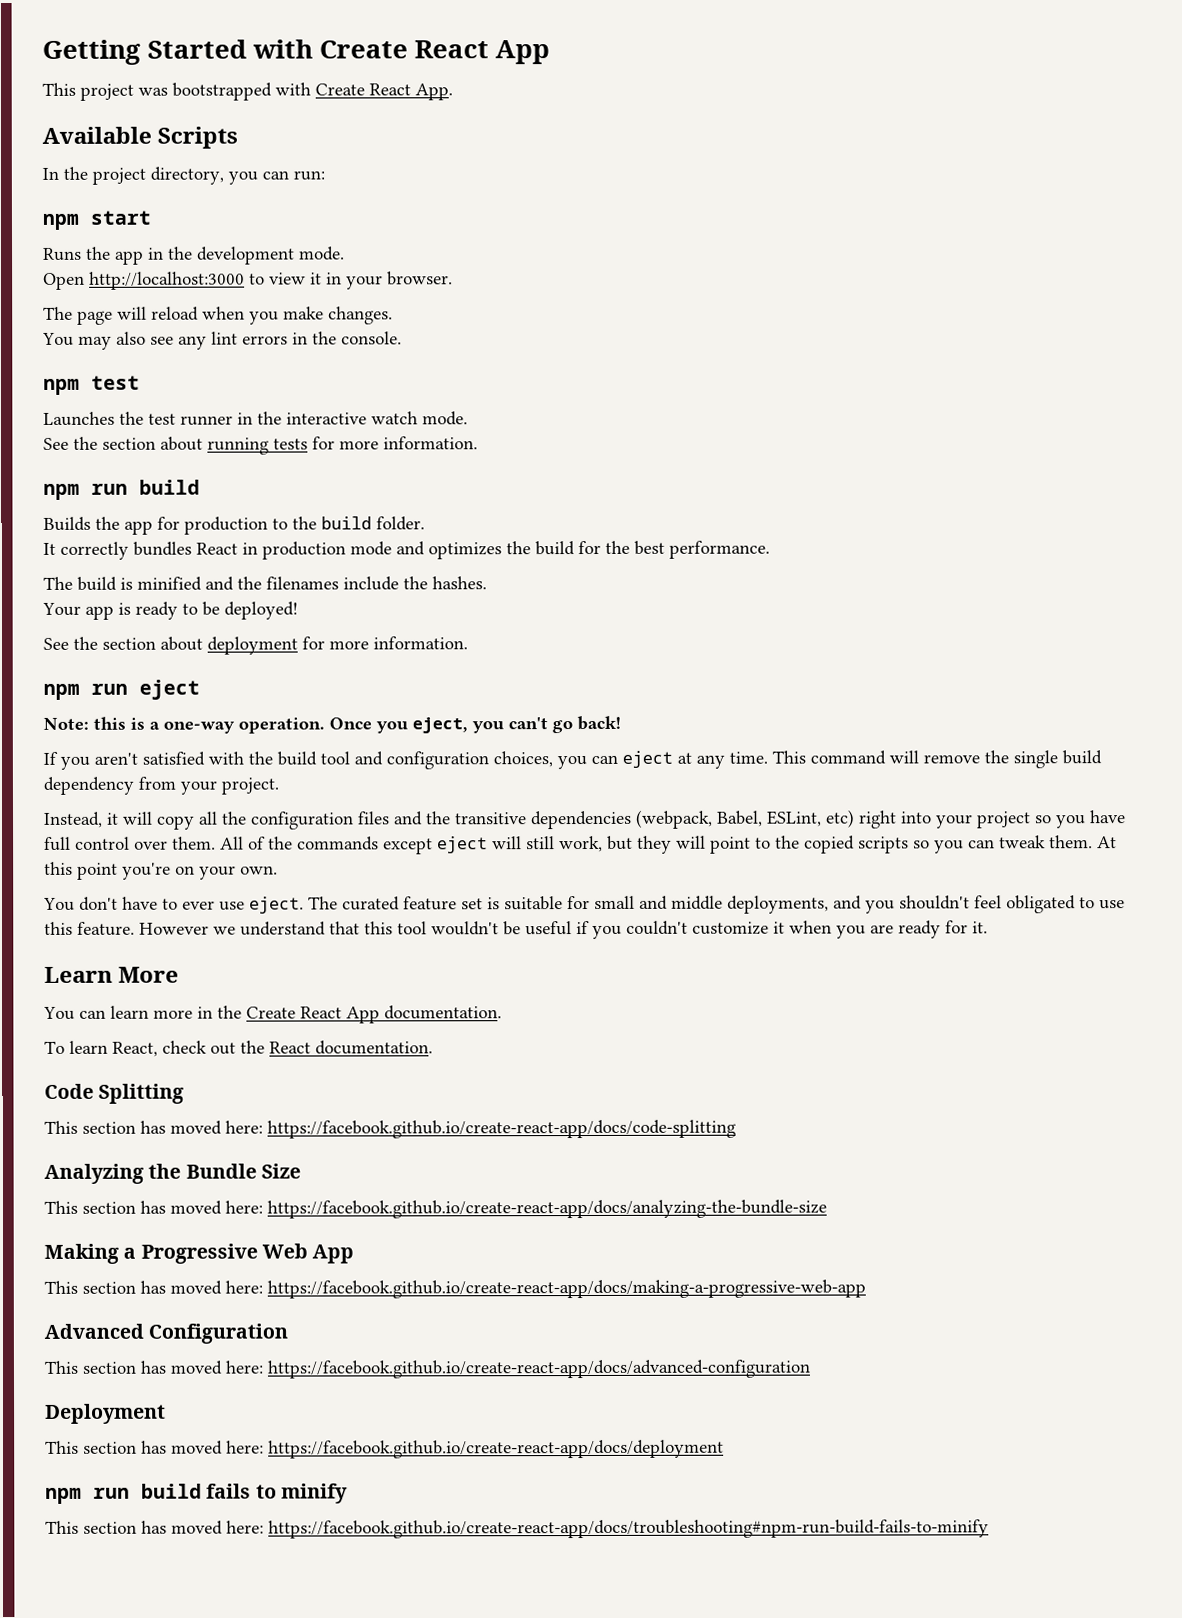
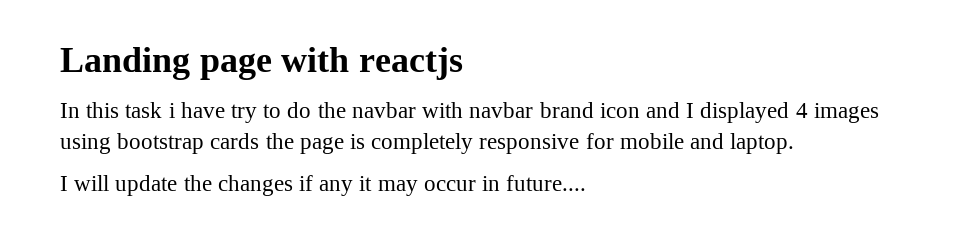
- Getting Started with Create React App
- This project was bootstrapped with Create React App.
- Available Scripts
- In the project directory, you can run:
- npm start
- Runs the app in the development mode.
- Open http://localhost:3000 to view it in your browser.
- The page will reload when you make changes.
- You may also see any lint errors in the console.
- npm test
- Launches the test runner in the interactive watch mode.
- See the section about running tests for more information.
- npm run build
- Builds the app for production to the build folder.
- It correctly bundles React in production mode and optimizes the build for the best performance.
- The build is minified and the filenames include the hashes.
- Your app is ready to be deployed!
- See the section about deployment for more information.
- npm run eject
- Note: this is a one-way operation. Once you eject, you can't go back!
- If you aren't satisfied with the build tool and configuration choices, you can eject at any time. This command will remove the single build dependency from your project.
- Instead, it will copy all the configuration files and the transitive dependencies (webpack, Babel, ESLint, etc) right into your project so you have full control over them. All of the commands except eject will still work, but they will point to the copied scripts so you can tweak them. At this point you're on your own.
- You don't have to ever use eject. The curated feature set is suitable for small and middle deployments, and you shouldn't feel obligated to use this feature. However we understand that this tool wouldn't be useful if you couldn't customize it when you are ready for it.
- Learn More
- You can learn more in the Create React App documentation.
- To learn React, check out the React documentation.
- Code Splitting
- This section has moved here: https://facebook.github.io/create-react-app/docs/code-splitting
- Analyzing the Bundle Size
- This section has moved here: https://facebook.github.io/create-react-app/docs/analyzing-the-bundle-size
- Making a Progressive Web App
- This section has moved here: https://facebook.github.io/create-react-app/docs/making-a-progressive-web-app
- Advanced Configuration
- This section has moved here: https://facebook.github.io/create-react-app/docs/advanced-configuration
- Deployment
- This section has moved here: https://facebook.github.io/create-react-app/docs/deployment
- npm run build fails to minify
- This section has moved here: https://facebook.github.io/create-react-app/docs/troubleshooting#npm-run-build-fails-to-minify
+ Landing page with reactjs
+ In this task i have try to do the navbar with navbar brand icon and I displayed 4 images using bootstrap cards the page is completely responsive for mobile and laptop.
+ I will update the changes if any it may occur in future....

